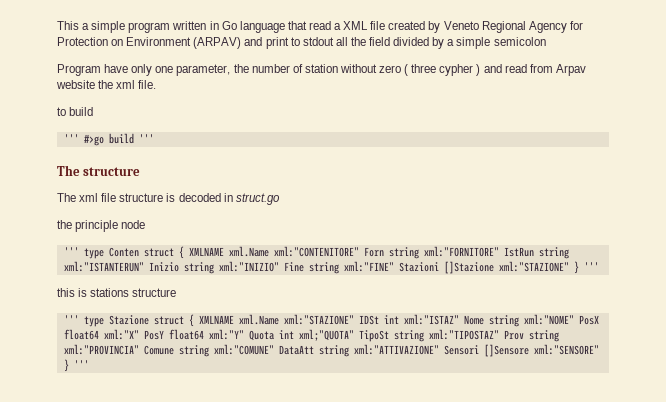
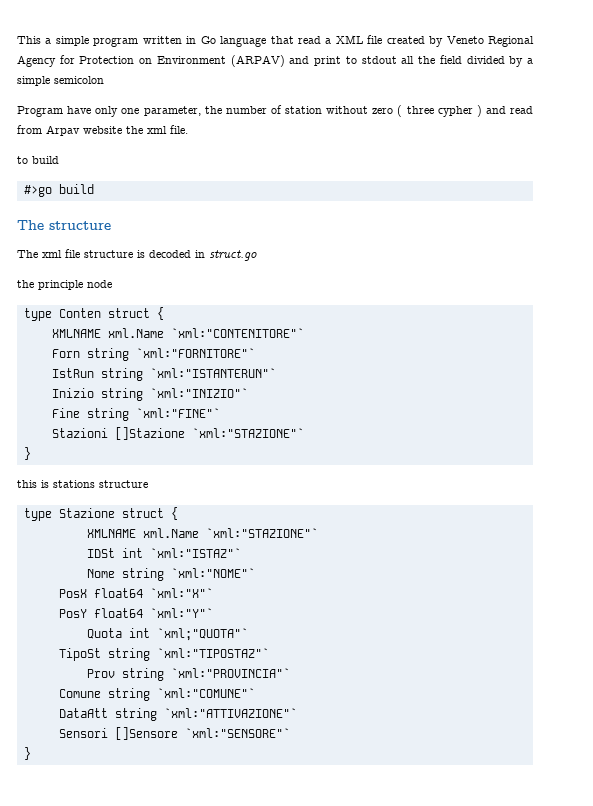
- ''' #>go build '''
+ #>go build
- ''' type Conten struct { XMLNAME xml.Name xml:"CONTENITORE" Forn string xml:"FORNITORE" IstRun string xml:"ISTANTERUN" Inizio string xml:"INIZIO" Fine string xml:"FINE" Stazioni []Stazione xml:"STAZIONE" } '''
+ type Conten struct {
+ XMLNAME xml.Name `xml:"CONTENITORE"`
+ Forn string `xml:"FORNITORE"`
+ IstRun string `xml:"ISTANTERUN"`
+ Inizio string `xml:"INIZIO"`
+ Fine string `xml:"FINE"`
+ Stazioni []Stazione `xml:"STAZIONE"`
+ }
- ''' type Stazione struct { XMLNAME xml.Name xml:"STAZIONE" IDSt int xml:"ISTAZ" Nome string xml:"NOME" PosX float64 xml:"X" PosY float64 xml:"Y" Quota int xml;"QUOTA" TipoSt string xml:"TIPOSTAZ" Prov string xml:"PROVINCIA" Comune string xml:"COMUNE" DataAtt string xml:"ATTIVAZIONE" Sensori []Sensore xml:"SENSORE" } '''
+ type Stazione struct {
+ XMLNAME xml.Name `xml:"STAZIONE"`
+ IDSt int `xml:"ISTAZ"`
+ Nome string `xml:"NOME"`
+ PosX float64 `xml:"X"`
+ PosY float64 `xml:"Y"`
+ Quota int `xml;"QUOTA"`
+ TipoSt string `xml:"TIPOSTAZ"`
+ Prov string `xml:"PROVINCIA"`
+ Comune string `xml:"COMUNE"`
+ DataAtt string `xml:"ATTIVAZIONE"`
+ Sensori []Sensore `xml:"SENSORE"`
+ }

